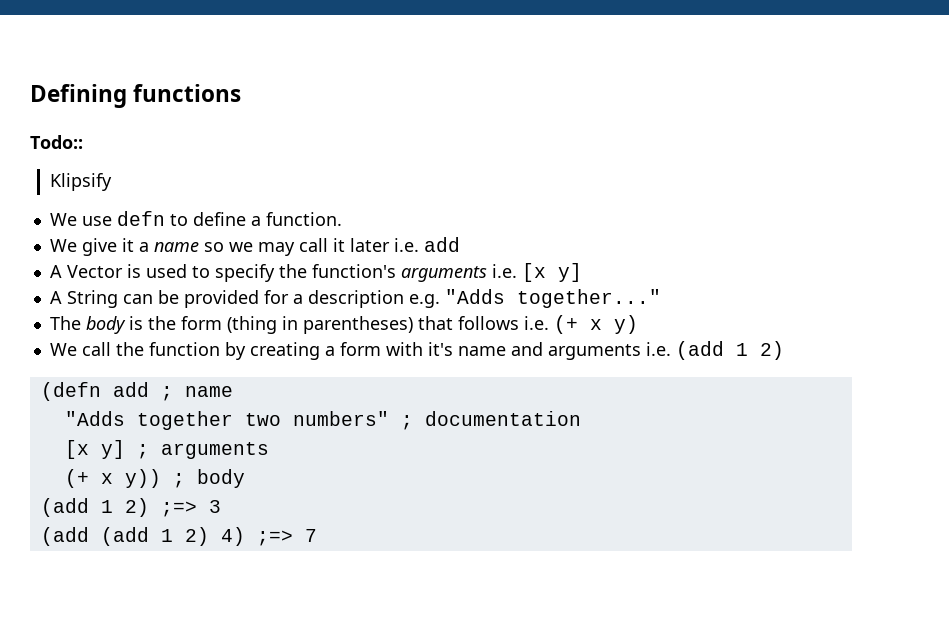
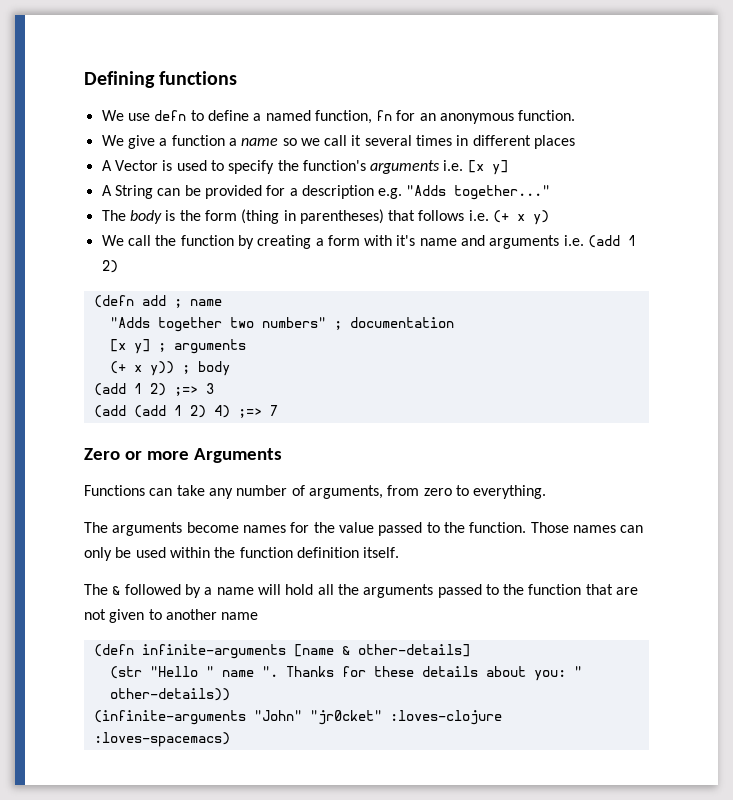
- Todo::
- Klipsify
- We use defn to define a function.
+ We use defn to define a named function, fn for an anonymous function.
- We give it a name so we may call it later i.e. add
+ We give a function a name so we call it several times in different places
+ Zero or more Arguments
+ Functions can take any number of arguments, from zero to everything.
+ The arguments become names for the value passed to the function. Those names can only be used within the function definition itself.
+ The & followed by a name will hold all the arguments passed to the function that are not given to another name
+ (defn infinite-arguments [name & other-details]
+ (str "Hello " name ". Thanks for these details about you: " other-details))
+ (infinite-arguments "John" "jr0cket" :loves-clojure :loves-spacemacs)

